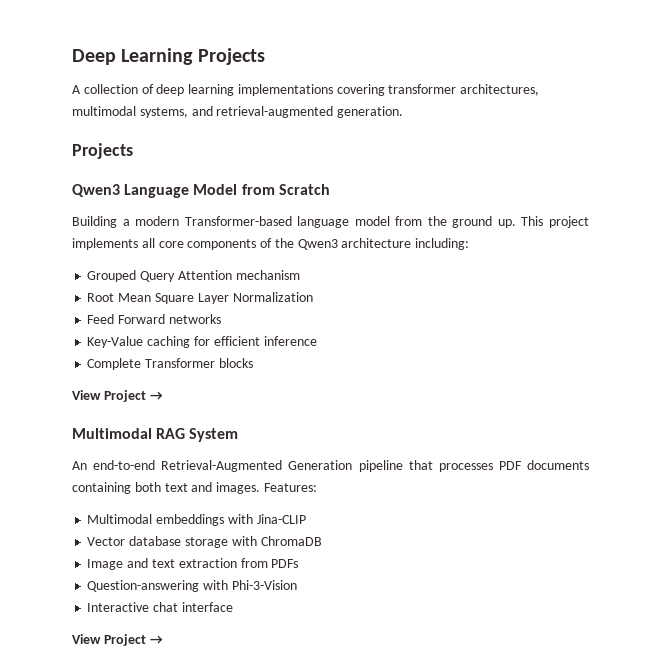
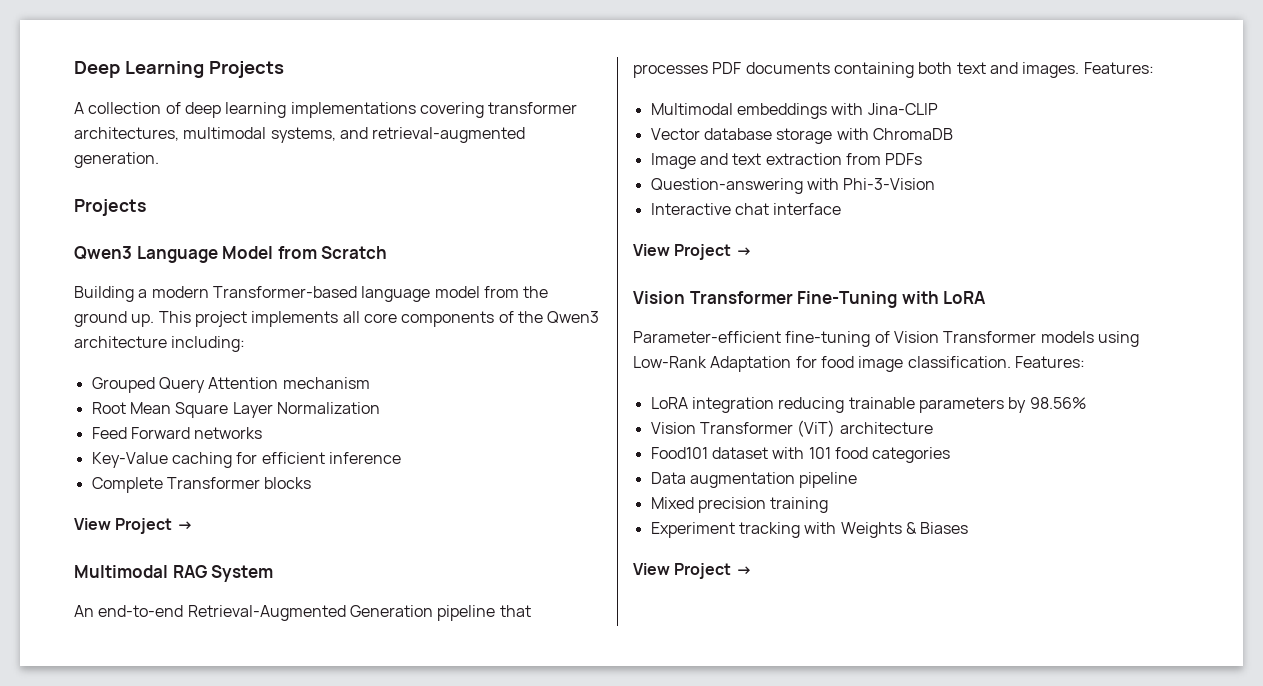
+ Vision Transformer Fine-Tuning with LoRA
+ Parameter-efficient fine-tuning of Vision Transformer models using Low-Rank Adaptation for food image classification. Features:
+ LoRA integration reducing trainable parameters by 98.56%
+ Vision Transformer (ViT) architecture
+ Food101 dataset with 101 food categories
+ Data augmentation pipeline
+ Mixed precision training
+ Experiment tracking with Weights & Biases
+ View Project →

